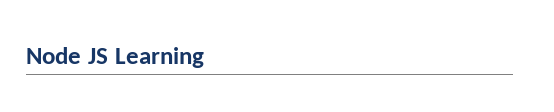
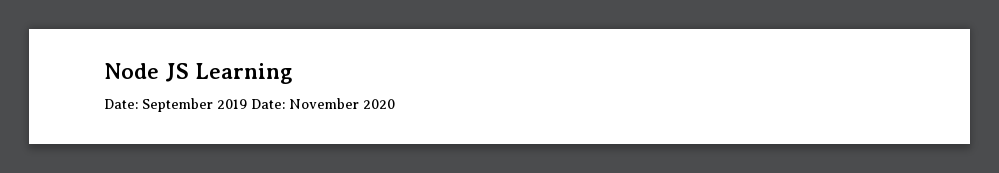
+ Date: September 2019 Date: November 2020

